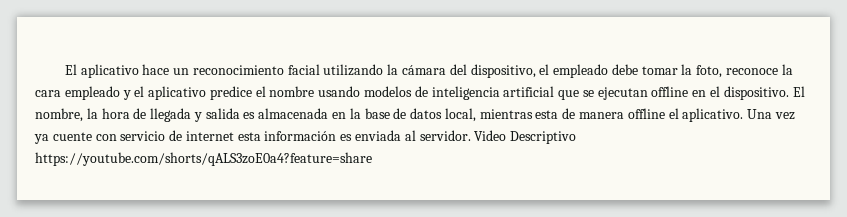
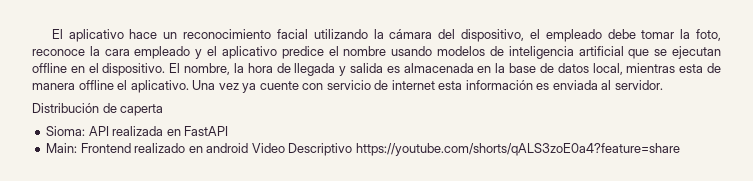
- Una vez ya cuente con servicio de internet esta información es enviada al servidor. Video Descriptivo https://youtube.com/shorts/qALS3zoE0a4?feature=share
+ Una vez ya cuente con servicio de internet esta información es enviada al servidor.
+ Distribución de caperta
+ Sioma: API realizada en FastAPI
+ Main: Frontend realizado en android Video Descriptivo https://youtube.com/shorts/qALS3zoE0a4?feature=share

